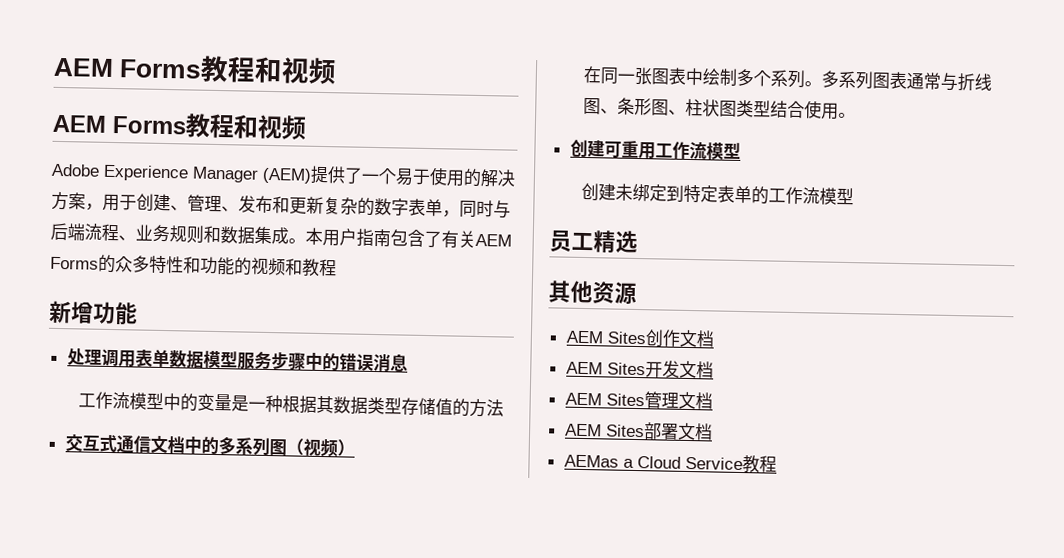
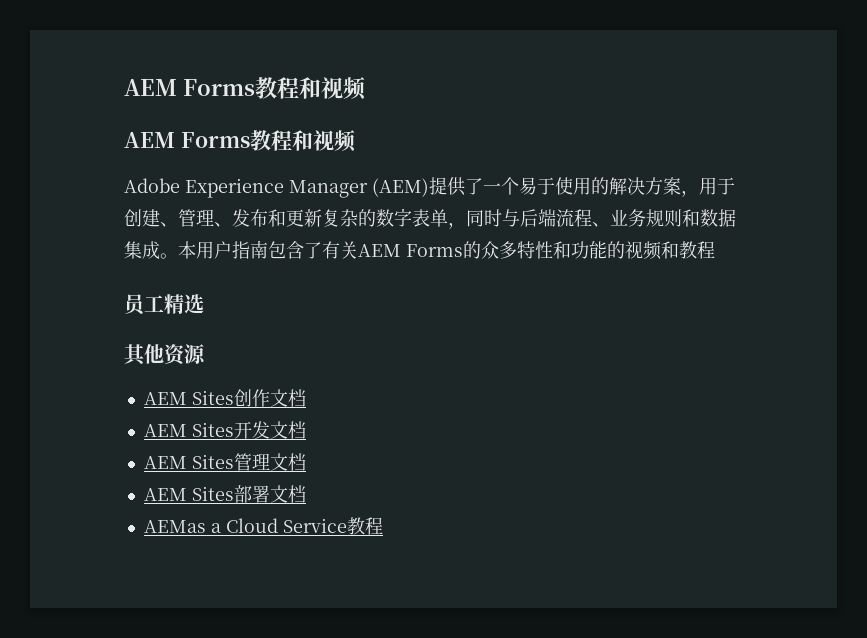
- 新增功能
- 处理调用表单数据模型服务步骤中的错误消息
- 工作流模型中的变量是一种根据其数据类型存储值的方法
- 交互式通信文档中的多系列图（视频）
- 在同一张图表中绘制多个系列。多系列图表通常与折线图、条形图、柱状图类型结合使用。
- 创建可重用工作流模型
- 创建未绑定到特定表单的工作流模型

